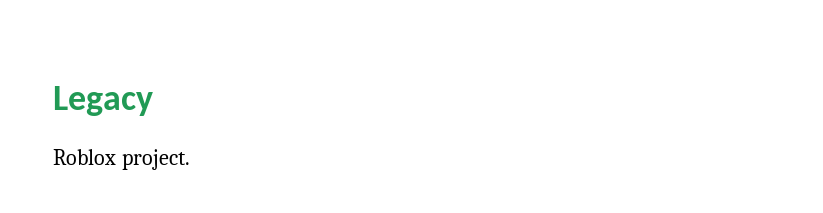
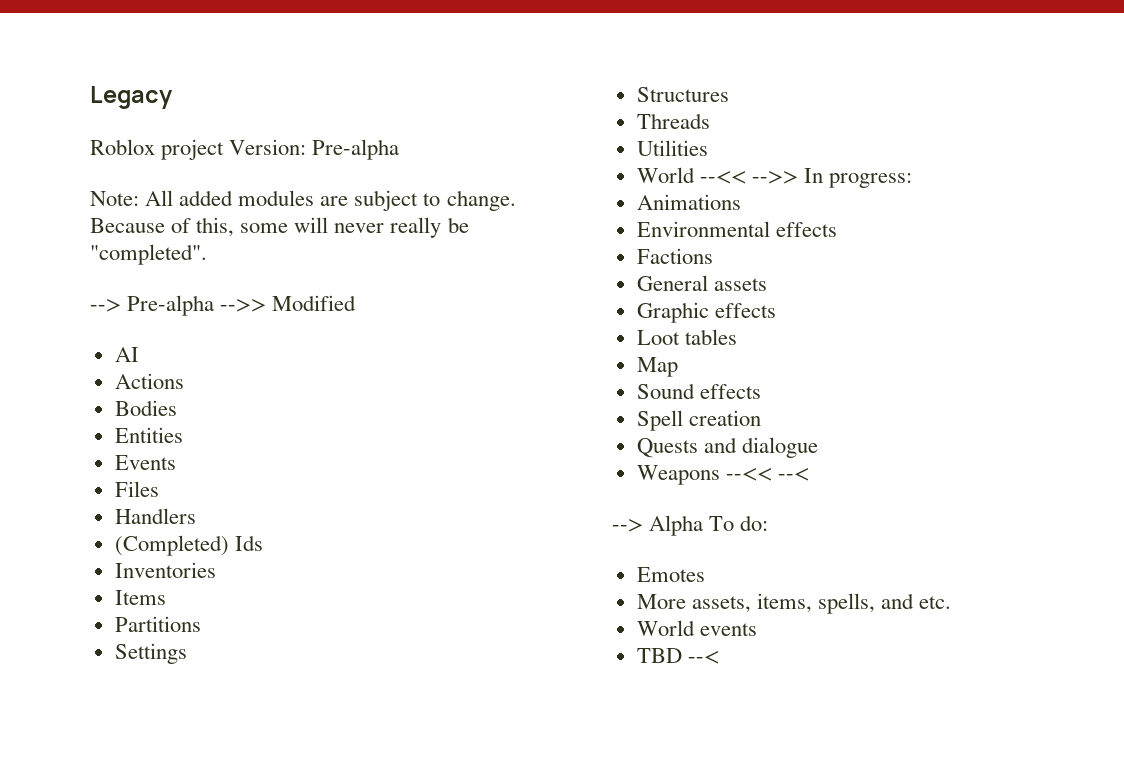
- Roblox project.
+ Roblox project Version: Pre-alpha
+ Note: All added modules are subject to change. Because of this, some will never really be "completed".
+ --> Pre-alpha -->> Modified
+ AI
+ Actions
+ Bodies
+ Entities
+ Events
+ Files
+ Handlers
+ (Completed) Ids
+ Inventories
+ Items
+ Partitions
+ Settings
+ Structures
+ Threads
+ Utilities
+ World --<< -->> In progress:
+ Animations
+ Environmental effects
+ Factions
+ General assets
+ Graphic effects
+ Loot tables
+ Map
+ Sound effects
+ Spell creation
+ Quests and dialogue
+ Weapons --<< --<
+ --> Alpha To do:
+ Emotes
+ More assets, items, spells, and etc.
+ World events
+ TBD --<

